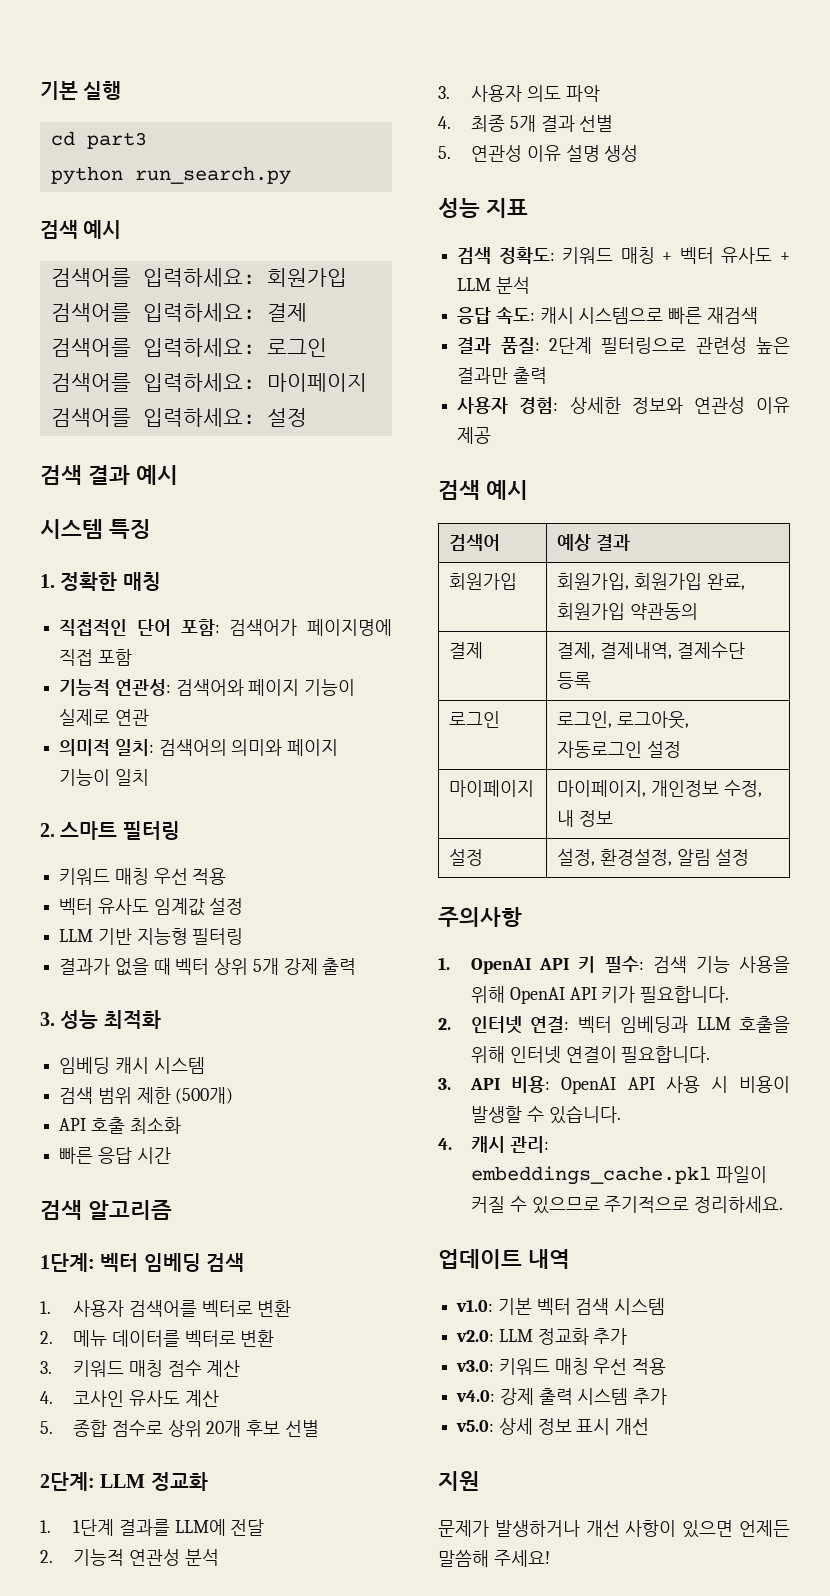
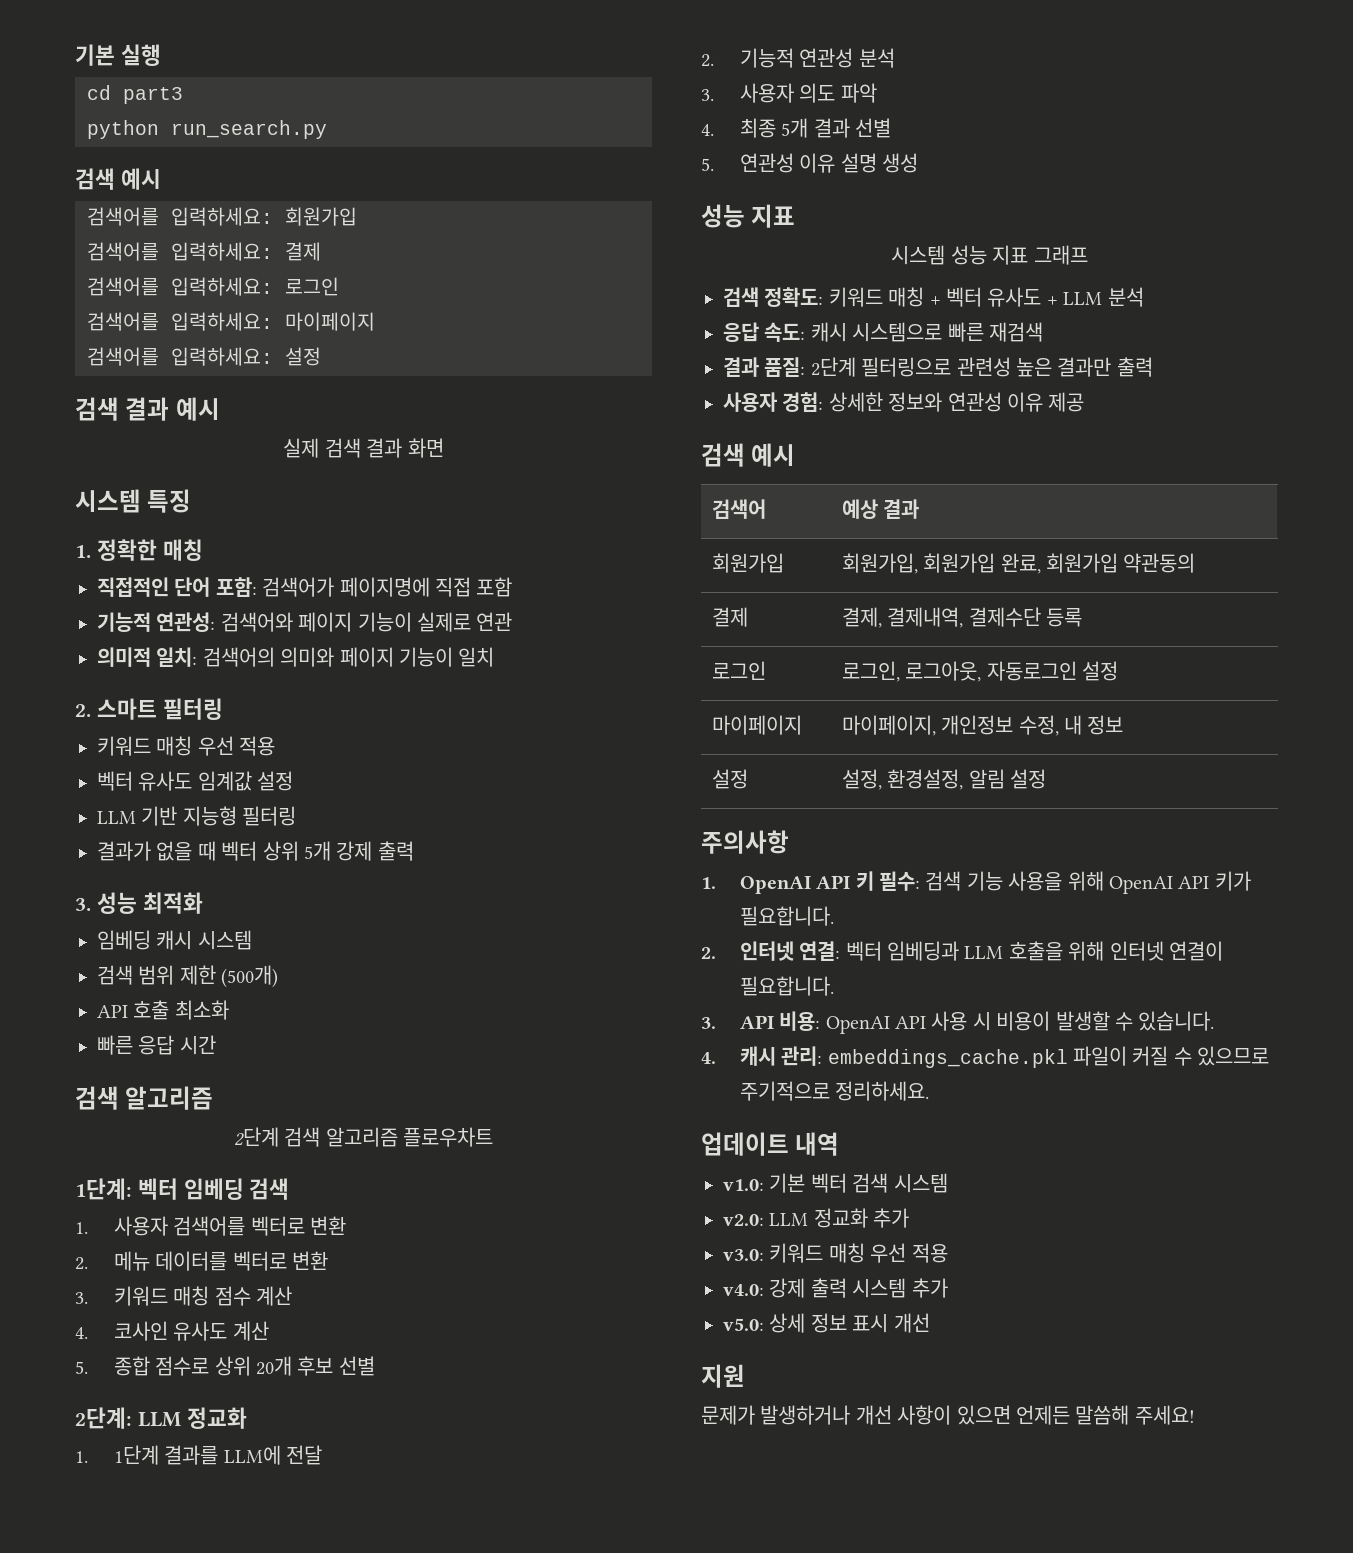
+ 실제 검색 결과 화면
+ 2단계 검색 알고리즘 플로우차트
+ 시스템 성능 지표 그래프

